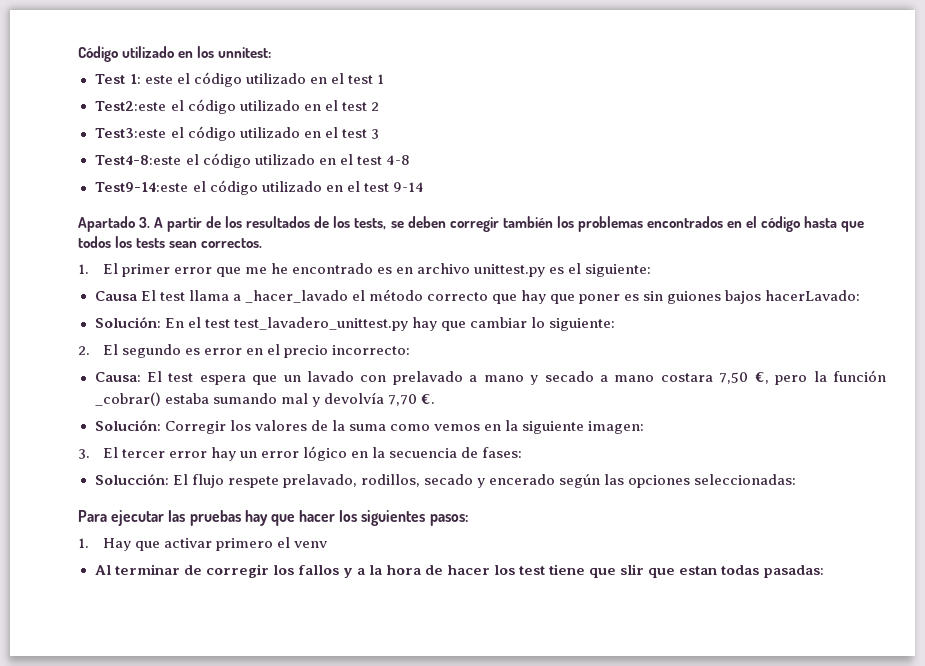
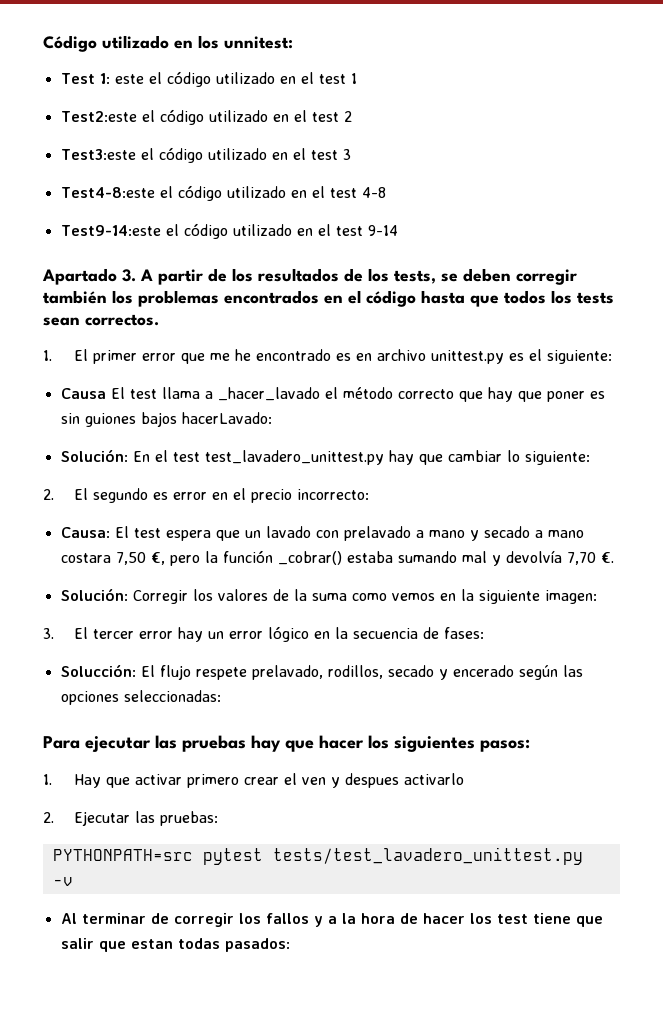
- 1. Hay que activar primero el venv
+ 1. Hay que activar primero crear el ven y despues activarlo
+ 2. Ejecutar las pruebas:
+ PYTHONPATH=src pytest tests/test_lavadero_unittest.py -v
- Al terminar de corregir los fallos y a la hora de hacer los test tiene que slir que estan todas pasadas:
+ Al terminar de corregir los fallos y a la hora de hacer los test tiene que salir que estan todas pasados:

